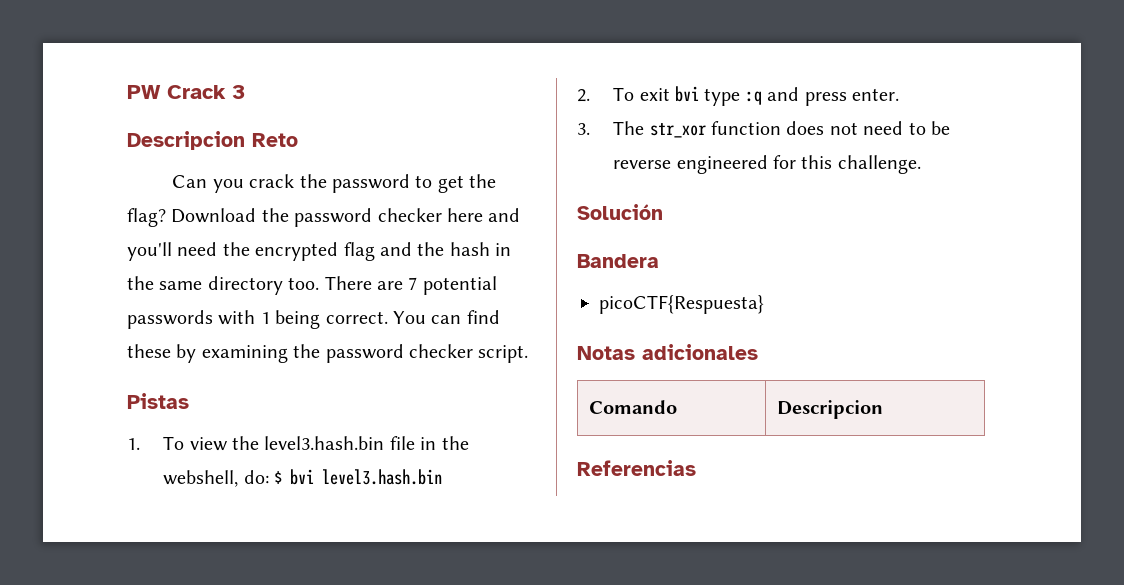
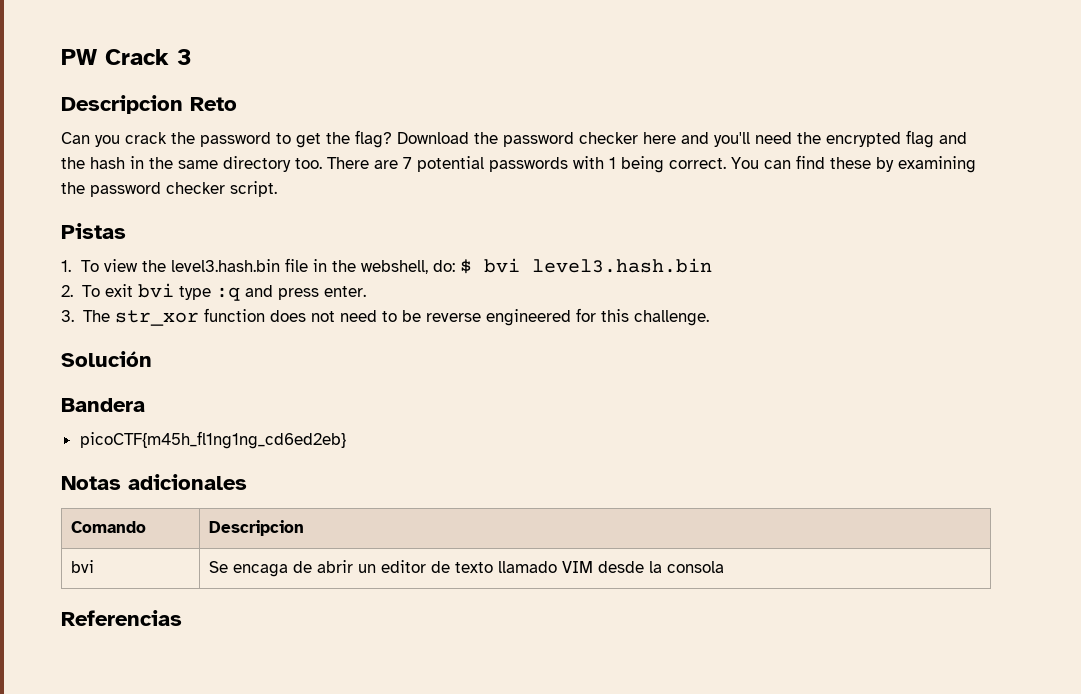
- picoCTF{Respuesta}
+ picoCTF{m45h_fl1ng1ng_cd6ed2eb}
+ bvi | Se encaga de abrir un editor de texto llamado VIM desde la consola

